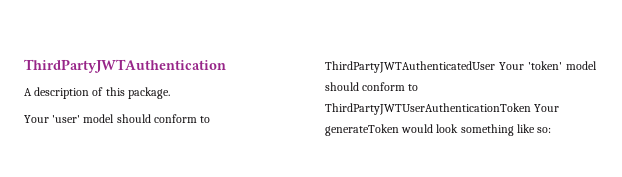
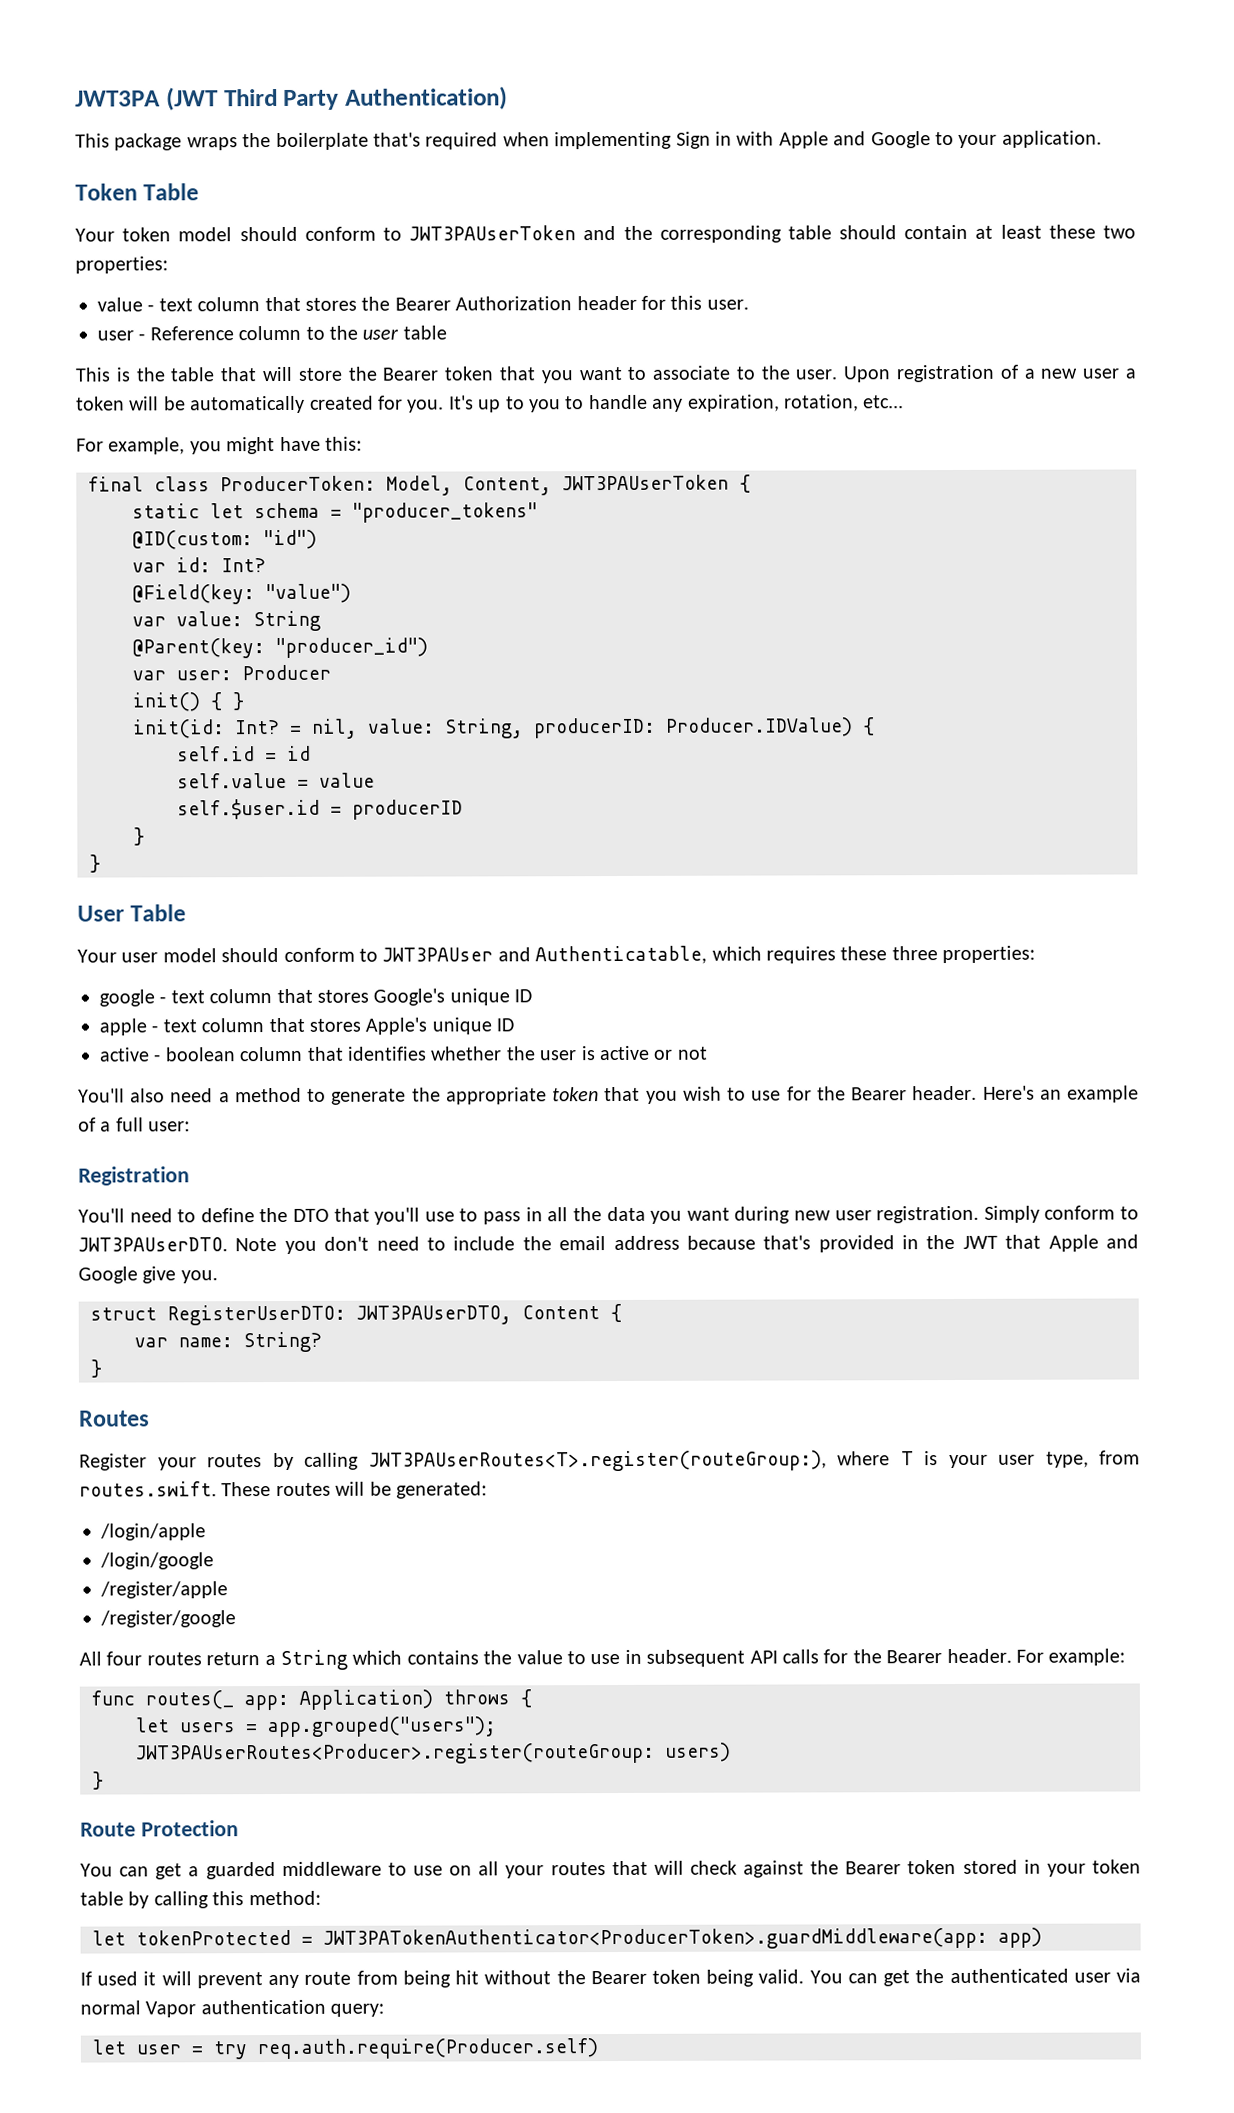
- ThirdPartyJWTAuthentication
- A description of this package.
- Your 'user' model should conform to ThirdPartyJWTAuthenticatedUser Your 'token' model should conform to ThirdPartyJWTUserAuthenticationToken Your generateToken would look something like so:
+ JWT3PA (JWT Third Party Authentication)
+ This package wraps the boilerplate that's required when implementing Sign in with Apple and Google to your application.
+ Token Table
+ Your token model should conform to JWT3PAUserToken and the corresponding table should contain at least these two properties:
+ value - text column that stores the Bearer Authorization header for this user.
+ user - Reference column to the user table
+ This is the table that will store the Bearer token that you want to associate to the user. Upon registration of a new user a token will be automatically created for you. It's up to you to handle any expiration, rotation, etc...
+ For example, you might have this:
+ final class ProducerToken: Model, Content, JWT3PAUserToken {
+ static let schema = "producer_tokens"
+ @ID(custom: "id")
+ var id: Int?
+ @Field(key: "value")
+ var value: String
+ @Parent(key: "producer_id")
+ var user: Producer
+ init() { }
+ init(id: Int? = nil, value: String, producerID: Producer.IDValue) {
+ self.id = id
+ self.value = value
+ self.$user.id = producerID
+ }
+ }
+ User Table
+ Your user model should conform to JWT3PAUser and Authenticatable, which requires these three properties:
+ google - text column that stores Google's unique ID
+ apple - text column that stores Apple's unique ID
+ active - boolean column that identifies whether the user is active or not
+ You'll also need a method to generate the appropriate token that you wish to use for the Bearer header. Here's an example of a full user:
+ Registration
+ You'll need to define the DTO that you'll use to pass in all the data you want during new user registration. Simply conform to JWT3PAUserDTO. Note you don't need to include the email address because that's provided in the JWT that Apple and Google give you.
+ struct RegisterUserDTO: JWT3PAUserDTO, Content {
+ var name: String?
+ }
+ Routes
+ Register your routes by calling JWT3PAUserRoutes<T>.register(routeGroup:), where T is your user type, from routes.swift. These routes will be generated:
+ /login/apple
+ /login/google
+ /register/apple
+ /register/google
+ All four routes return a String which contains the value to use in subsequent API calls for the Bearer header. For example:
+ func routes(_ app: Application) throws {
+ let users = app.grouped("users");
+ JWT3PAUserRoutes<Producer>.register(routeGroup: users)
+ }
+ Route Protection
+ You can get a guarded middleware to use on all your routes that will check against the Bearer token stored in your token table by calling this method:
+ let tokenProtected = JWT3PATokenAuthenticator<ProducerToken>.guardMiddleware(app: app)
+ If used it will prevent any route from being hit without the Bearer token being valid. You can get the authenticated user via normal Vapor authentication query:
+ let user = try req.auth.require(Producer.self)

